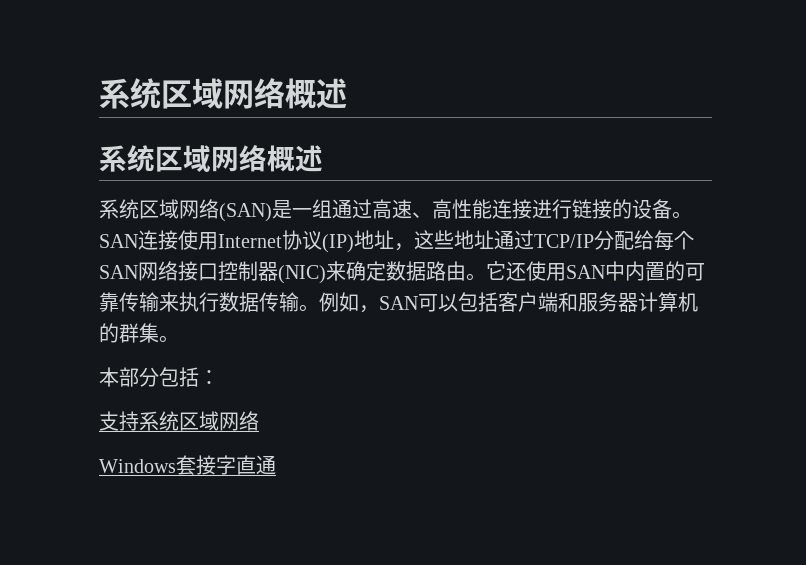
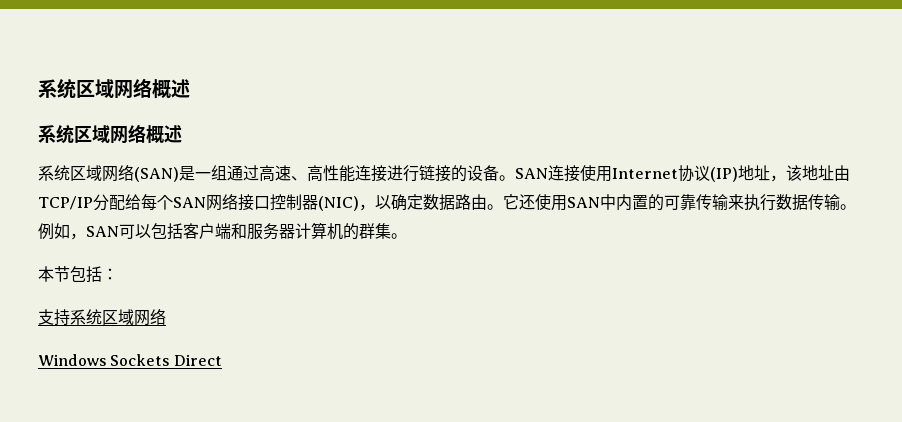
- SAN连接使用Internet协议(IP)地址，这些地址通过TCP/IP分配给每个SAN网络接口控制器(NIC)来确定数据路由。
+ SAN连接使用Internet协议(IP)地址，该地址由TCP/IP分配给每个SAN网络接口控制器(NIC)，以确定数据路由。
- 本部分包括：
+ 本节包括：
- Windows套接字直通
+ Windows Sockets Direct

